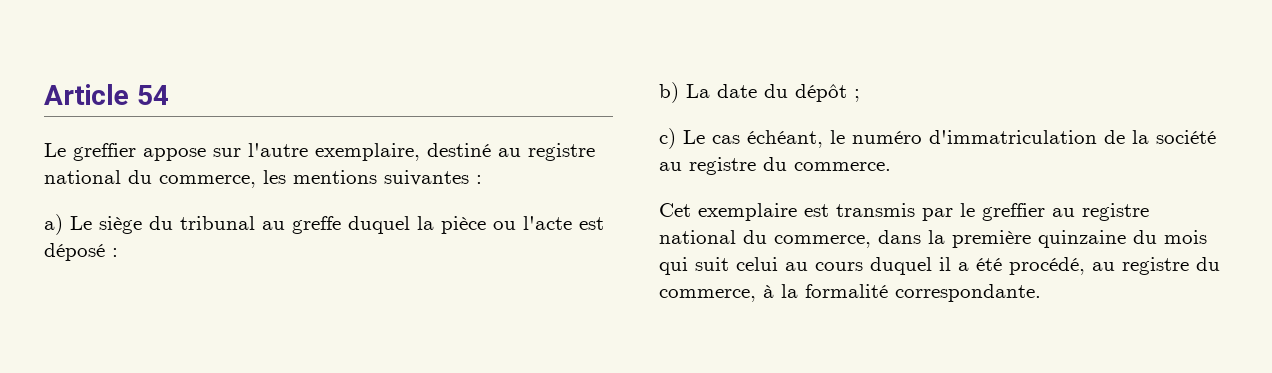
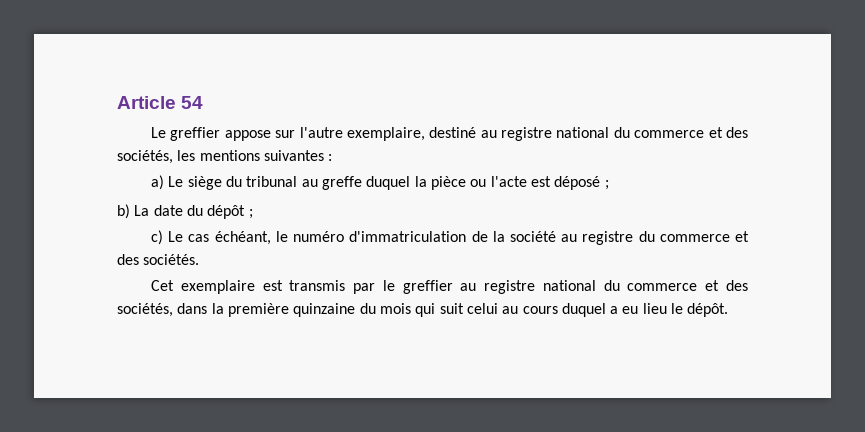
- Le greffier appose sur l'autre exemplaire, destiné au registre national du commerce, les mentions suivantes :
+ Le greffier appose sur l'autre exemplaire, destiné au registre national du commerce et des sociétés, les mentions suivantes :
- a) Le siège du tribunal au greffe duquel la pièce ou l'acte est déposé :
+ a) Le siège du tribunal au greffe duquel la pièce ou l'acte est déposé ;
- c) Le cas échéant, le numéro d'immatriculation de la société au registre du commerce.
+ c) Le cas échéant, le numéro d'immatriculation de la société au registre du commerce et des sociétés.
- Cet exemplaire est transmis par le greffier au registre national du commerce, dans la première quinzaine du mois qui suit celui au cours duquel il a été procédé, au registre du commerce, à la formalité correspondante.
+ Cet exemplaire est transmis par le greffier au registre national du commerce et des sociétés, dans la première quinzaine du mois qui suit celui au cours duquel a eu lieu le dépôt.

